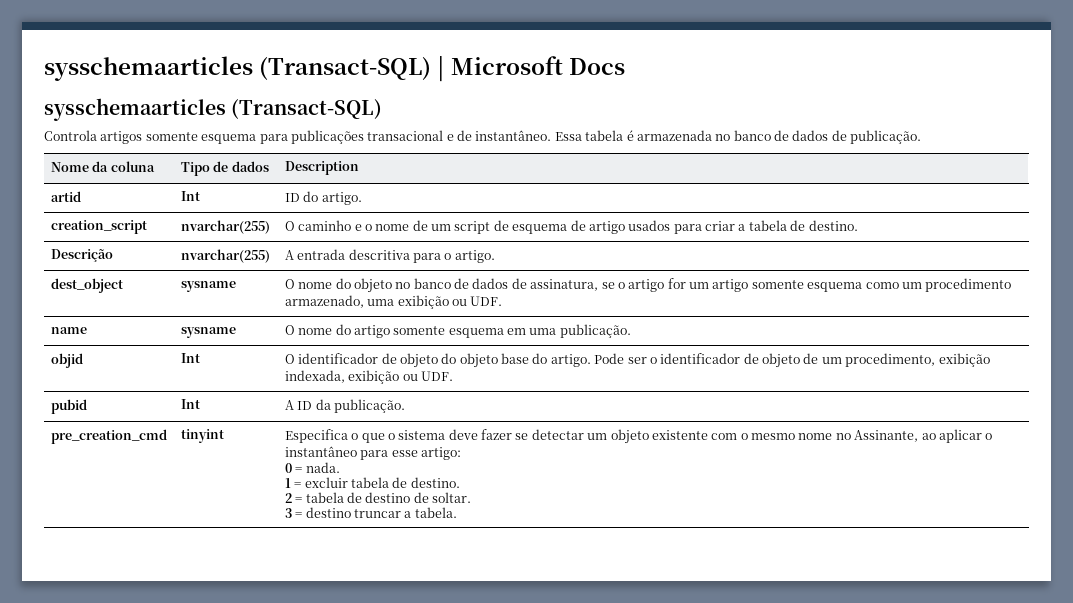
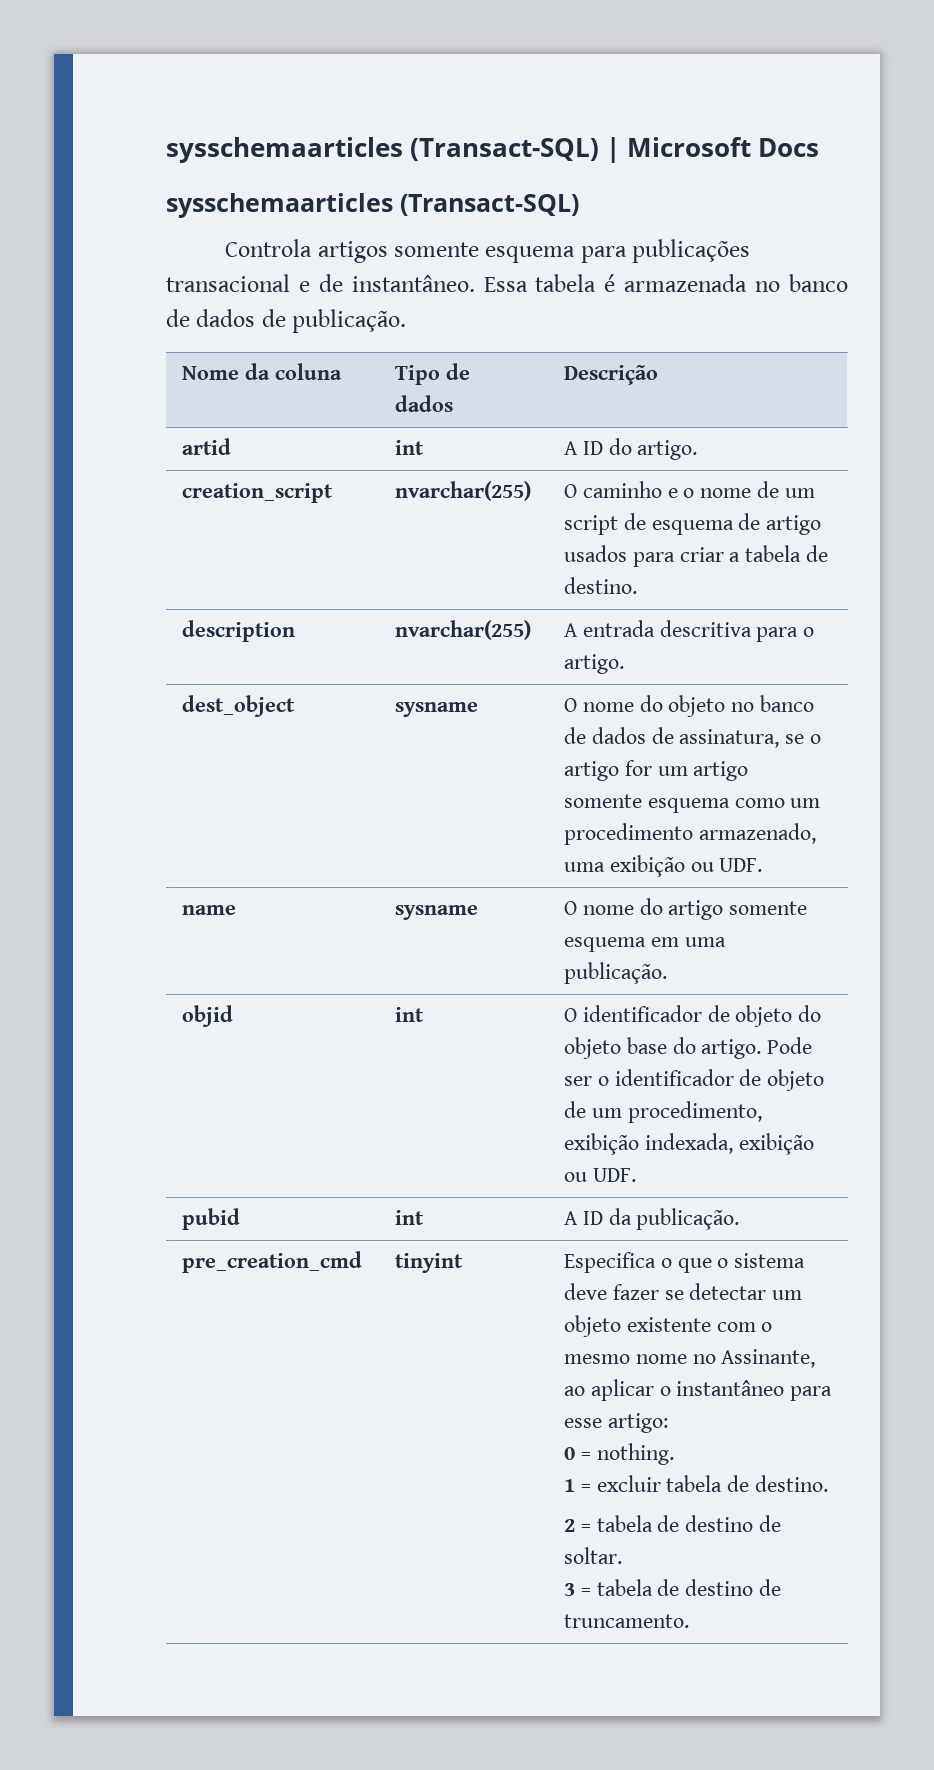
- Nome da coluna | Tipo de dados | Description
+ Nome da coluna | Tipo de dados | Descrição
- artid | Int | ID do artigo.
+ artid | int | A ID do artigo.
- Descrição | nvarchar(255) | A entrada descritiva para o artigo.
+ description | nvarchar(255) | A entrada descritiva para o artigo.
- objid | Int | O identificador de objeto do objeto base do artigo. Pode ser o identificador de objeto de um procedimento, exibição indexada, exibição ou UDF.
+ objid | int | O identificador de objeto do objeto base do artigo. Pode ser o identificador de objeto de um procedimento, exibição indexada, exibição ou UDF.
- pubid | Int | A ID da publicação.
+ pubid | int | A ID da publicação.
- 0 = nada.
+ 0 = nothing.
- 3 = destino truncar a tabela.
+ 3 = tabela de destino de truncamento.

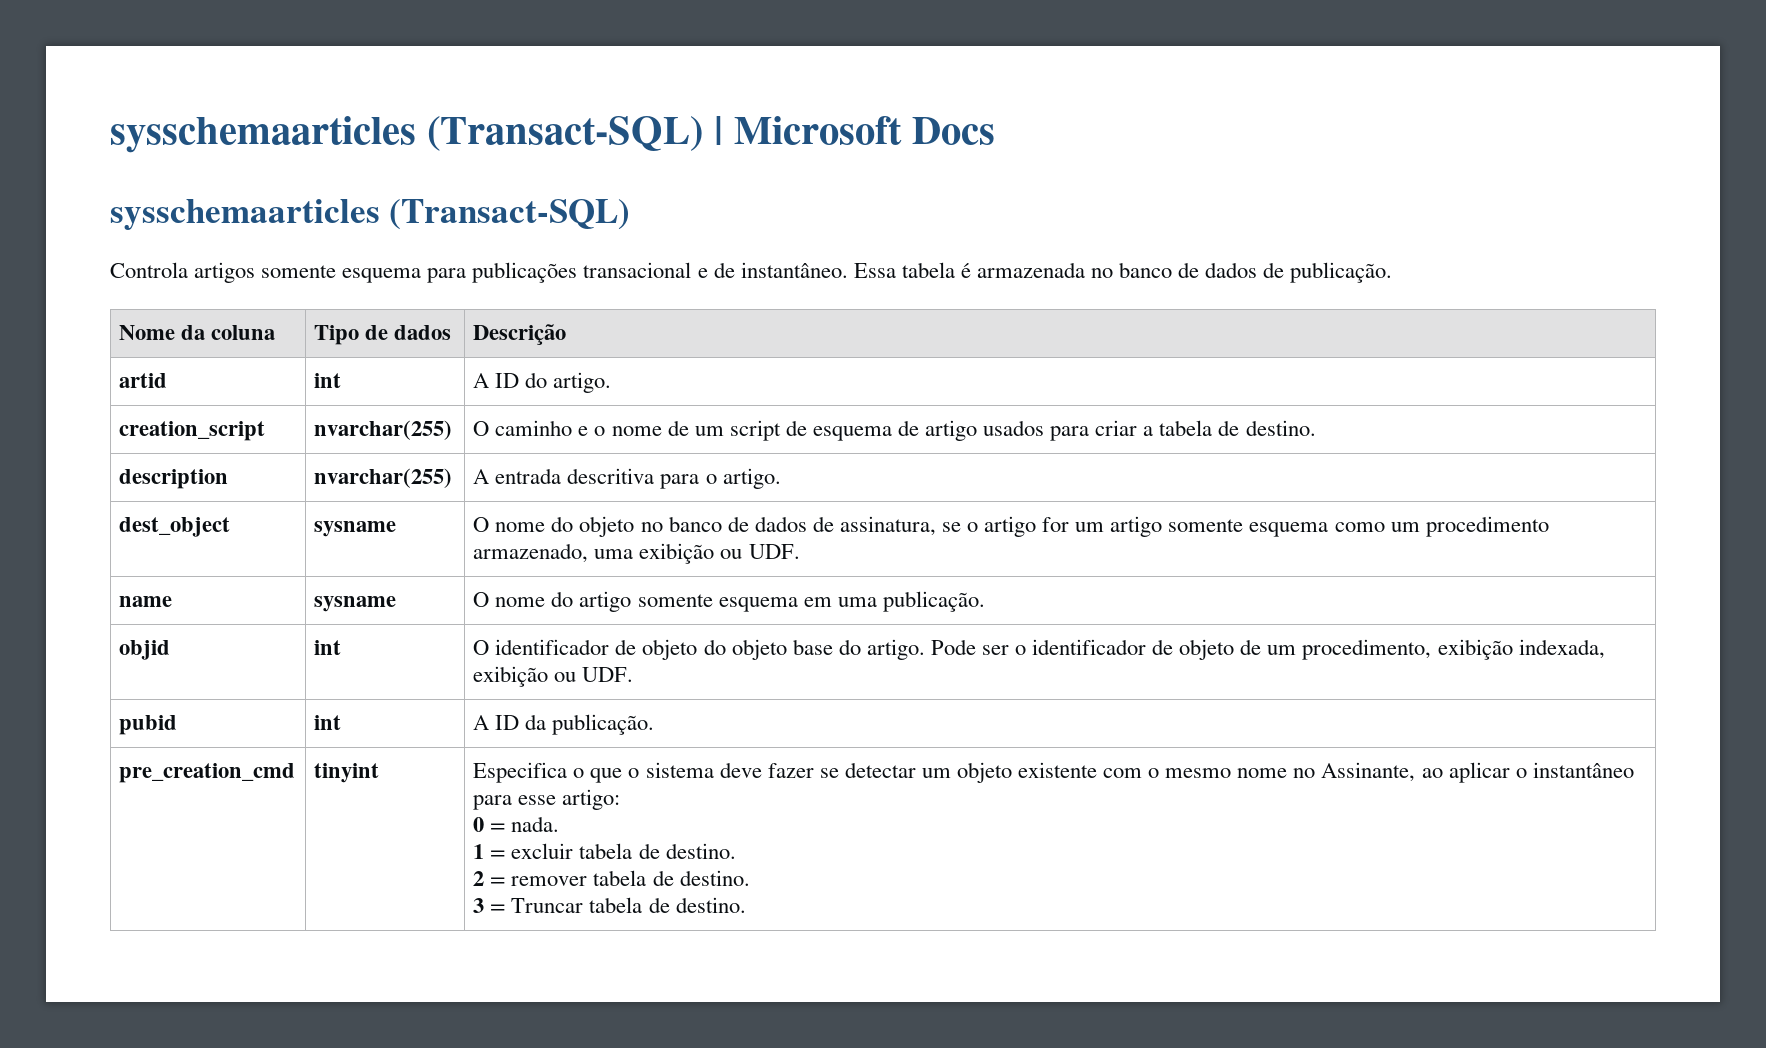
- 0 = nothing.
+ 0 = nada.
- 2 = tabela de destino de soltar.
+ 2 = remover tabela de destino.
- 3 = tabela de destino de truncamento.
+ 3 = Truncar tabela de destino.

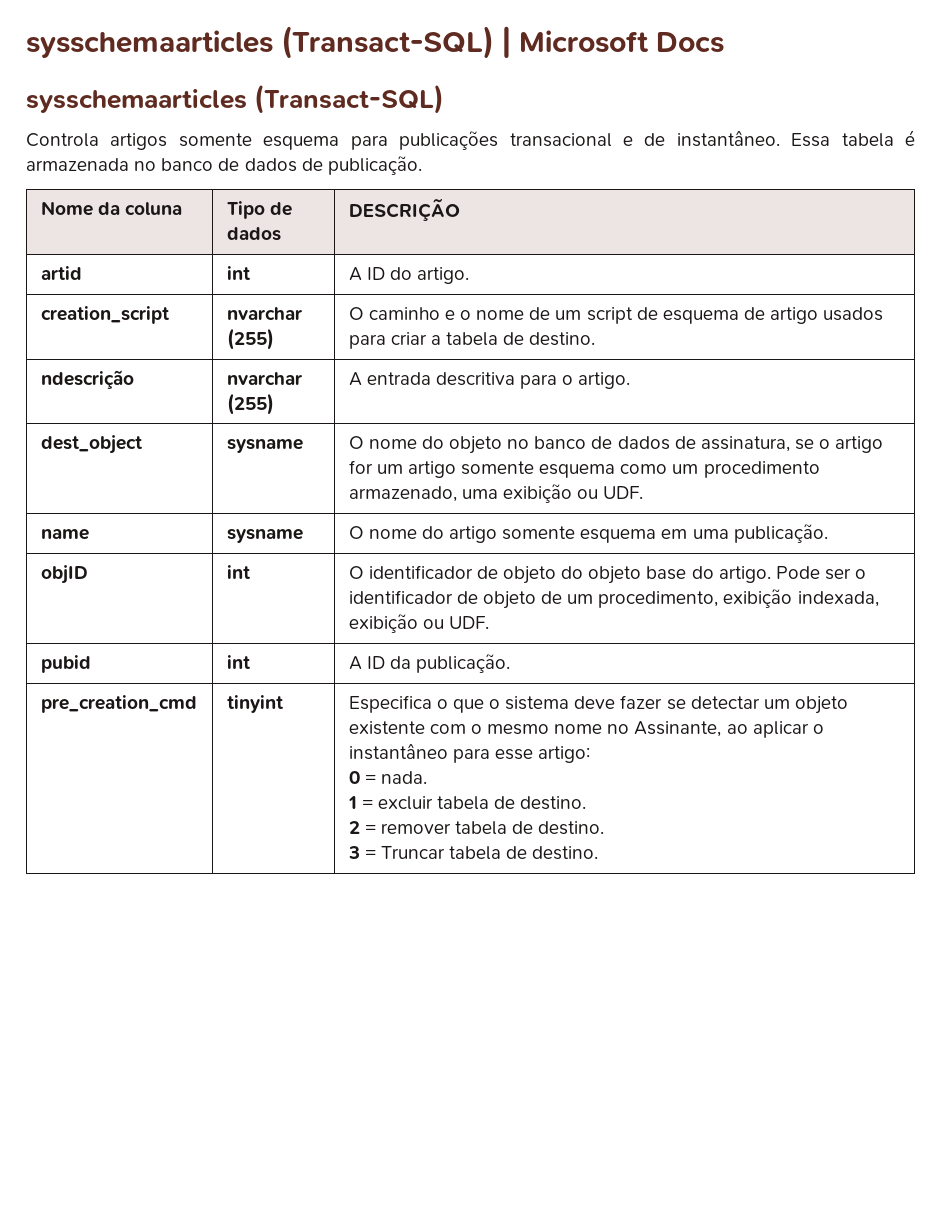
- Nome da coluna | Tipo de dados | Descrição
+ Nome da coluna | Tipo de dados | DESCRIÇÃO
- creation_script | nvarchar(255) | O caminho e o nome de um script de esquema de artigo usados para criar a tabela de destino.
+ creation_script | nvarchar (255) | O caminho e o nome de um script de esquema de artigo usados para criar a tabela de destino.
- description | nvarchar(255) | A entrada descritiva para o artigo.
+ ndescrição | nvarchar (255) | A entrada descritiva para o artigo.
- objid | int | O identificador de objeto do objeto base do artigo. Pode ser o identificador de objeto de um procedimento, exibição indexada, exibição ou UDF.
+ objID | int | O identificador de objeto do objeto base do artigo. Pode ser o identificador de objeto de um procedimento, exibição indexada, exibição ou UDF.

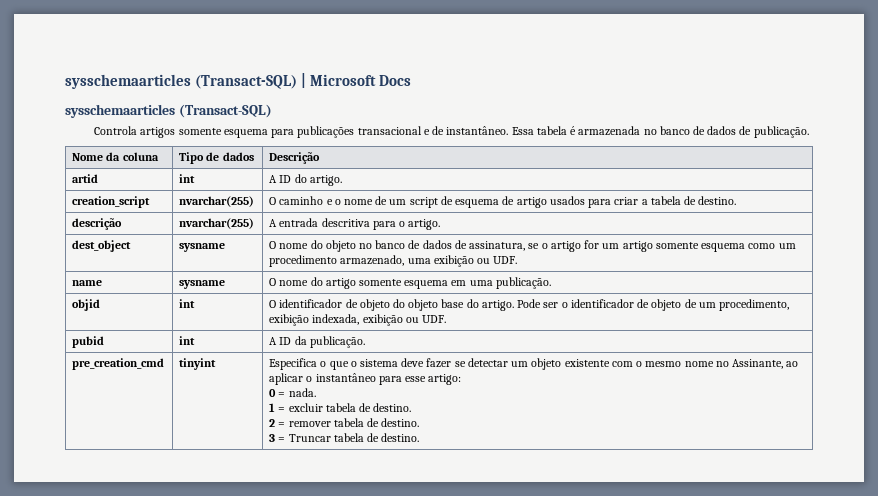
- Nome da coluna | Tipo de dados | DESCRIÇÃO
+ Nome da coluna | Tipo de dados | Descrição
- creation_script | nvarchar (255) | O caminho e o nome de um script de esquema de artigo usados para criar a tabela de destino.
+ creation_script | nvarchar(255) | O caminho e o nome de um script de esquema de artigo usados para criar a tabela de destino.
- ndescrição | nvarchar (255) | A entrada descritiva para o artigo.
+ descrição | nvarchar(255) | A entrada descritiva para o artigo.
- objID | int | O identificador de objeto do objeto base do artigo. Pode ser o identificador de objeto de um procedimento, exibição indexada, exibição ou UDF.
+ objid | int | O identificador de objeto do objeto base do artigo. Pode ser o identificador de objeto de um procedimento, exibição indexada, exibição ou UDF.

